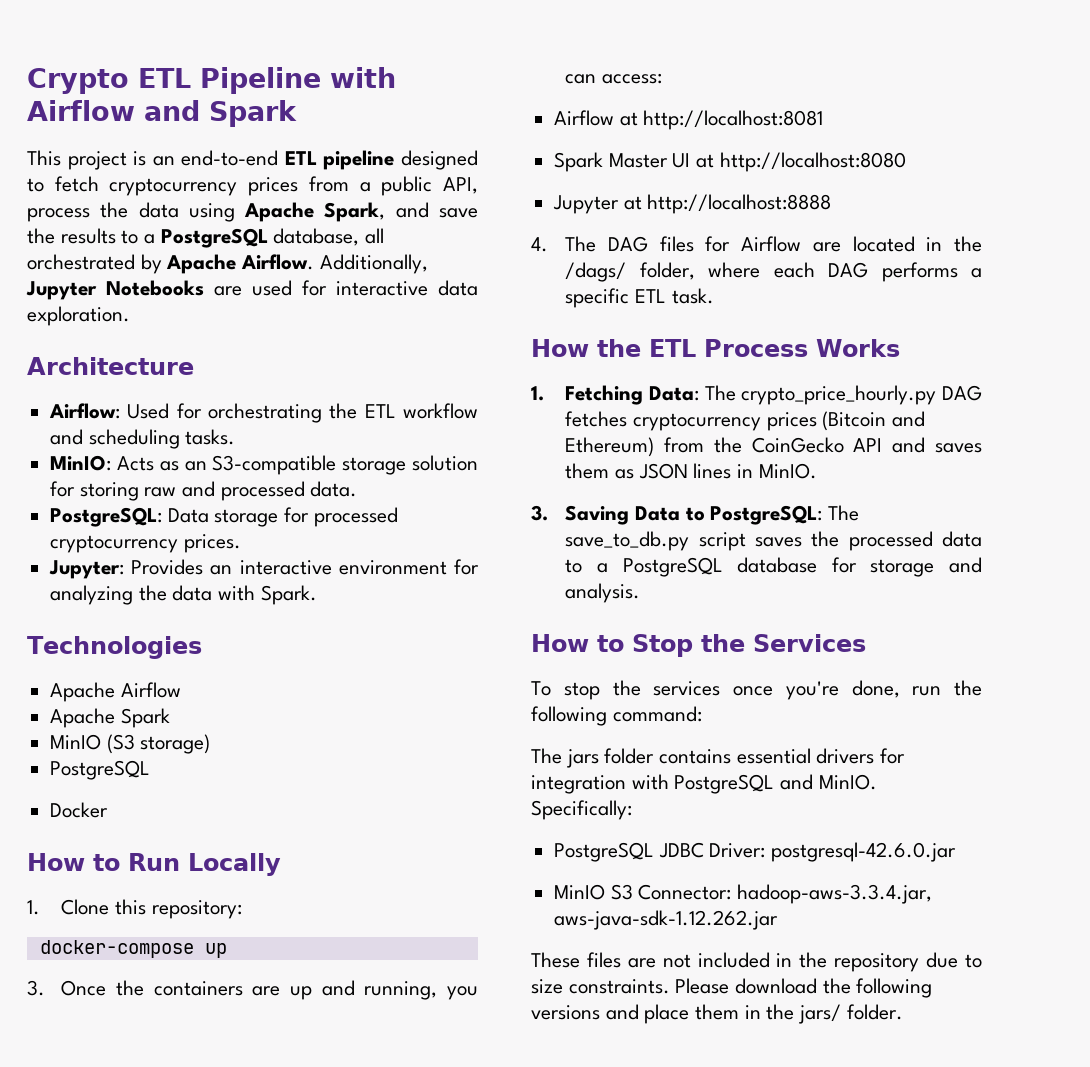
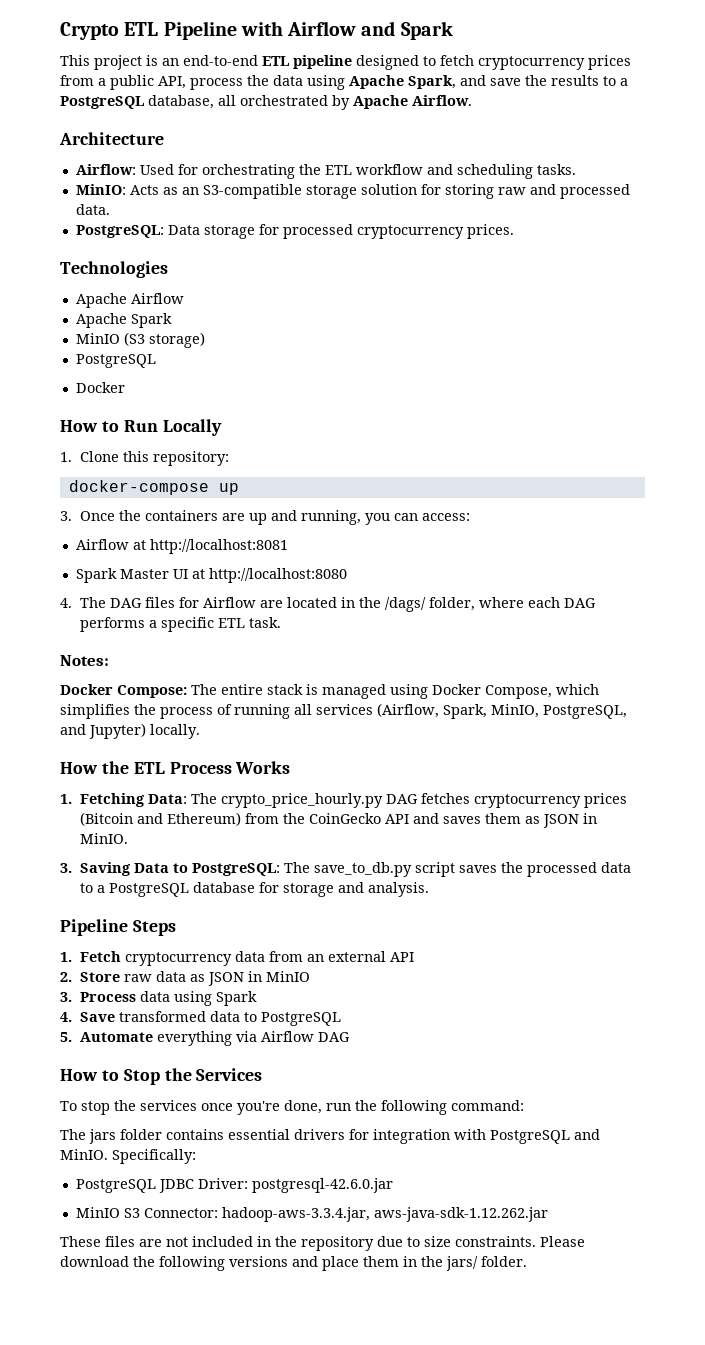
- Additionally, Jupyter Notebooks are used for interactive data exploration.
- Jupyter: Provides an interactive environment for analyzing the data with Spark.
- Jupyter at http://localhost:8888
+ Notes:
+ Docker Compose: The entire stack is managed using Docker Compose, which simplifies the process of running all services (Airflow, Spark, MinIO, PostgreSQL, and Jupyter) locally.
- 1. Fetching Data: The crypto_price_hourly.py DAG fetches cryptocurrency prices (Bitcoin and Ethereum) from the CoinGecko API and saves them as JSON lines in MinIO.
+ 1. Fetching Data: The crypto_price_hourly.py DAG fetches cryptocurrency prices (Bitcoin and Ethereum) from the CoinGecko API and saves them as JSON in MinIO.
+ Pipeline Steps
+ 1. Fetch cryptocurrency data from an external API
+ 2. Store raw data as JSON in MinIO
+ 3. Process data using Spark
+ 4. Save transformed data to PostgreSQL
+ 5. Automate everything via Airflow DAG

